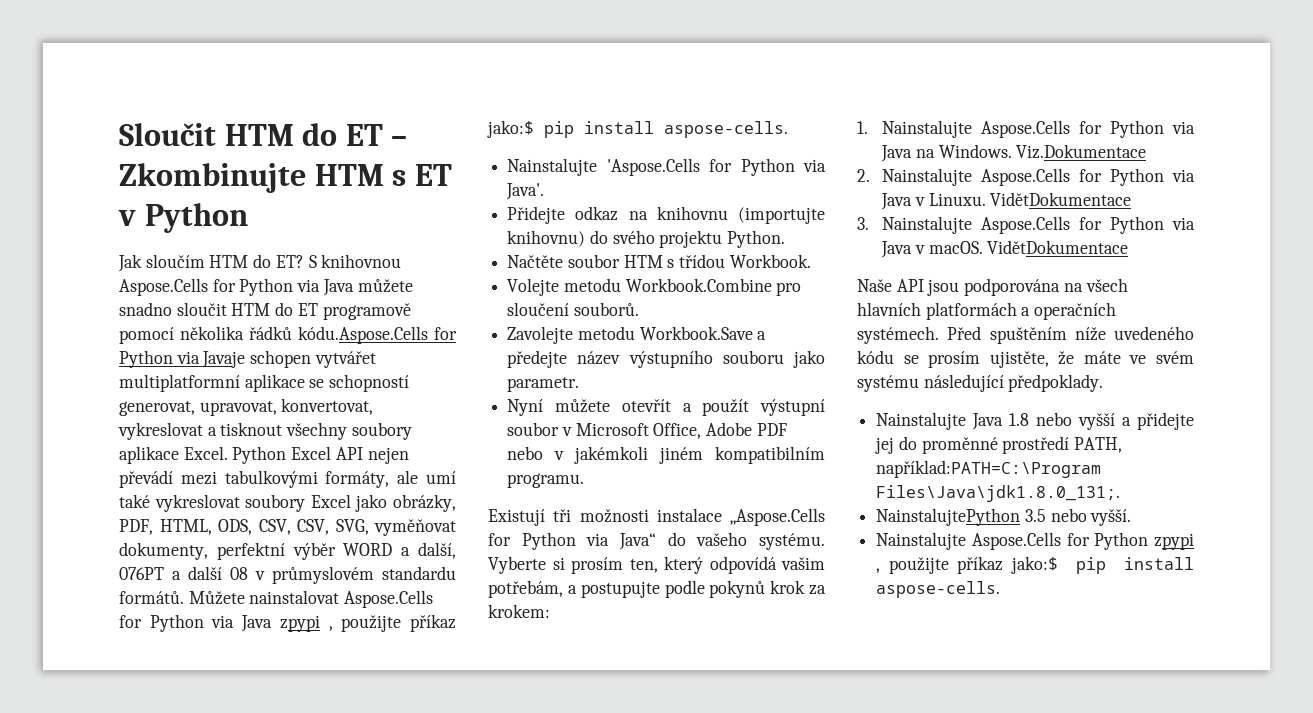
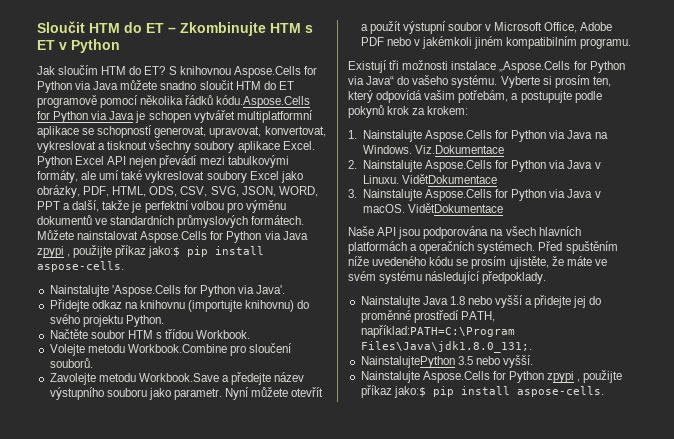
- S knihovnou Aspose.Cells for Python via Java můžete snadno sloučit HTM do ET programově pomocí několika řádků kódu.Aspose.Cells for Python via Javaje schopen vytvářet multiplatformní aplikace se schopností generovat, upravovat, konvertovat, vykreslovat a tisknout všechny soubory aplikace Excel.
+ S knihovnou Aspose.Cells for Python via Java můžete snadno sloučit HTM do ET programově pomocí několika řádků kódu.Aspose.Cells for Python via Java je schopen vytvářet multiplatformní aplikace se schopností generovat, upravovat, konvertovat, vykreslovat a tisknout všechny soubory aplikace Excel.
- Python Excel API nejen převádí mezi tabulkovými formáty, ale umí také vykreslovat soubory Excel jako obrázky, PDF, HTML, ODS, CSV, CSV, SVG, vyměňovat dokumenty, perfektní výběr WORD a další, 076PT a další 08 v průmyslovém standardu formátů.
+ Python Excel API nejen převádí mezi tabulkovými formáty, ale umí také vykreslovat soubory Excel jako obrázky, PDF, HTML, ODS, CSV, SVG, JSON, WORD, PPT a další, takže je perfektní volbou pro výměnu dokumentů ve standardních průmyslových formátech.
- Zavolejte metodu Workbook.Save a předejte název výstupního souboru jako parametr.
- Nyní můžete otevřít a použít výstupní soubor v Microsoft Office, Adobe PDF nebo v jakémkoli jiném kompatibilním programu.
+ Zavolejte metodu Workbook.Save a předejte název výstupního souboru jako parametr. Nyní můžete otevřít a použít výstupní soubor v Microsoft Office, Adobe PDF nebo v jakémkoli jiném kompatibilním programu.

